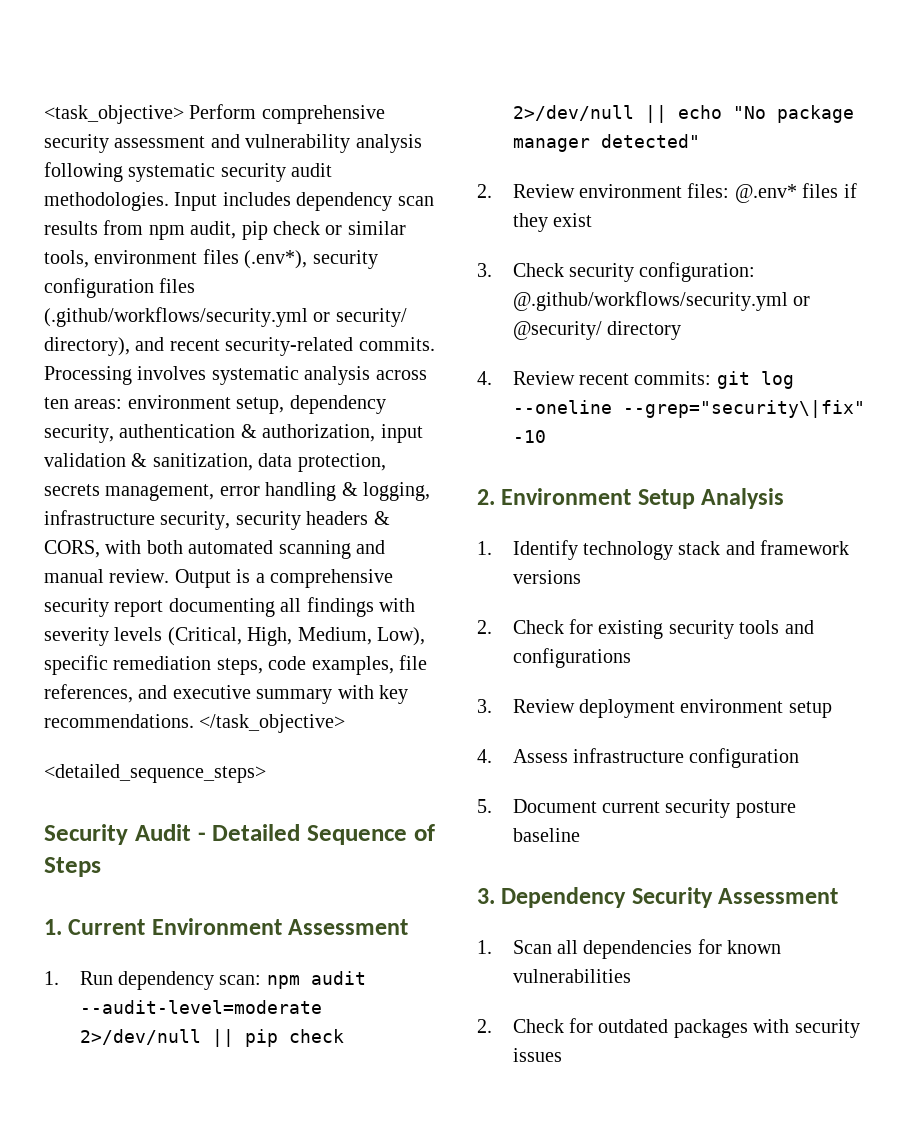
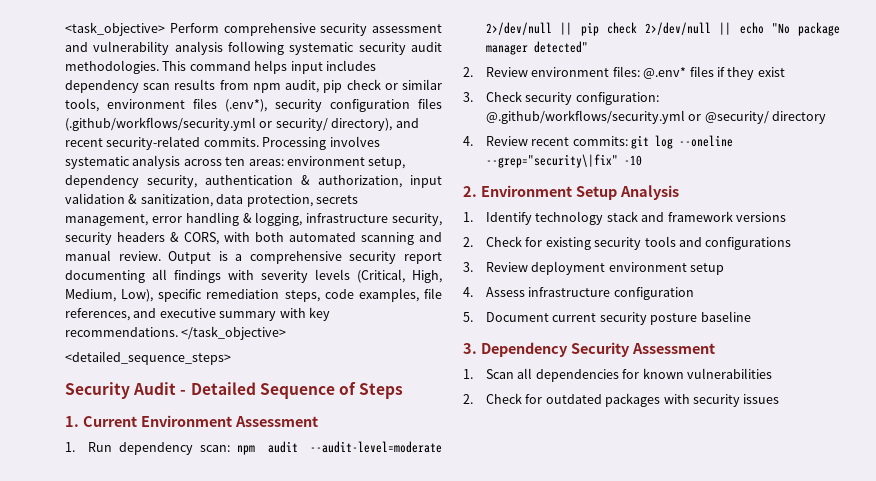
- Input includes dependency scan results from npm audit, pip check or similar tools, environment files (.env*), security configuration files (.github/workflows/security.yml or security/ directory), and recent security-related commits.
+ This command helps input includes dependency scan results from npm audit, pip check or similar tools, environment files (.env*), security configuration files (.github/workflows/security.yml or security/ directory), and recent security-related commits.

